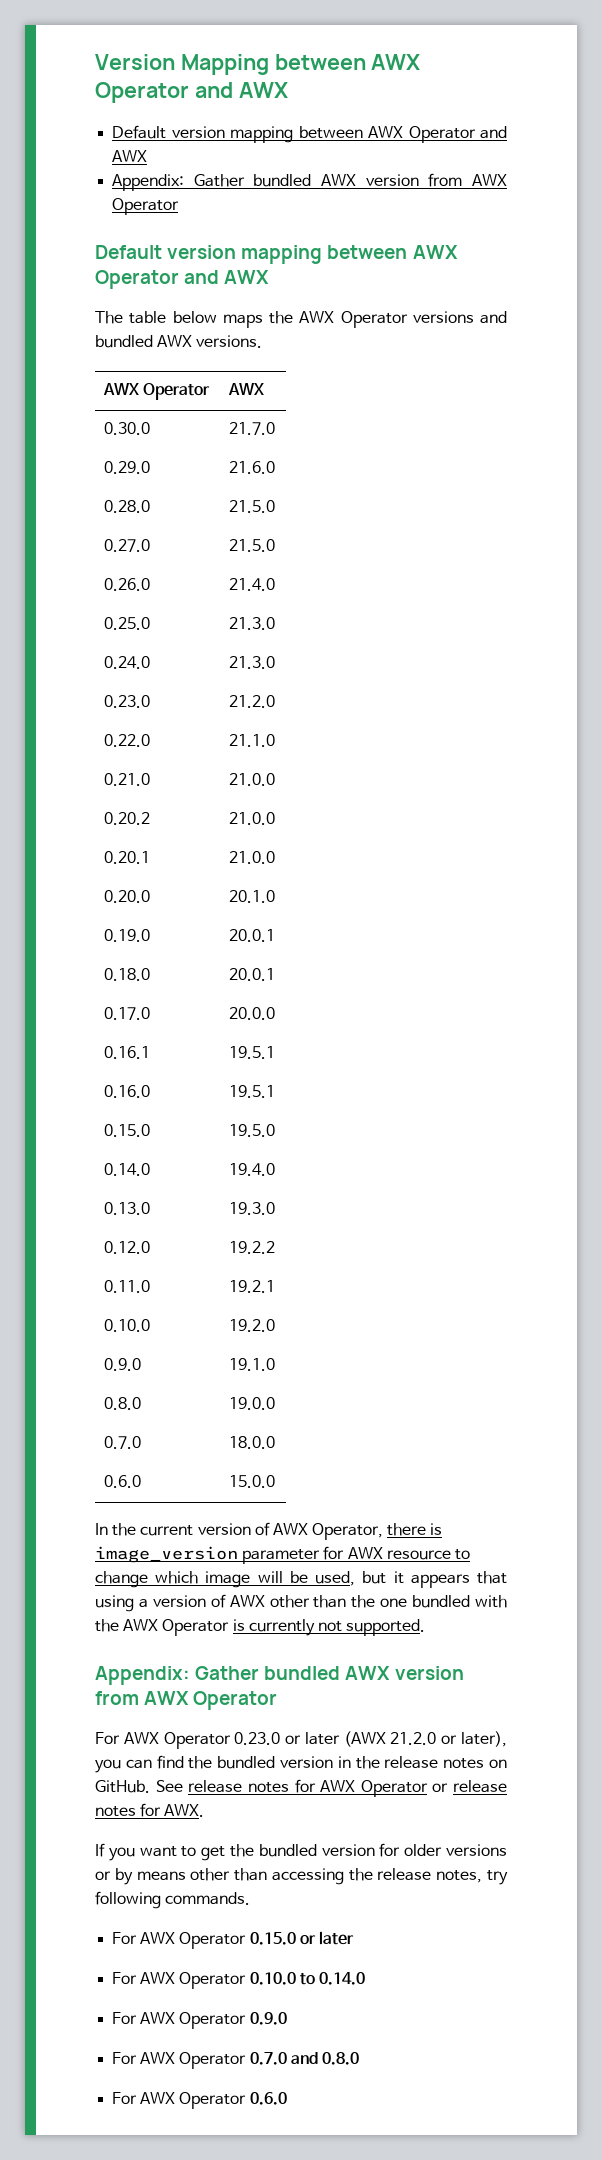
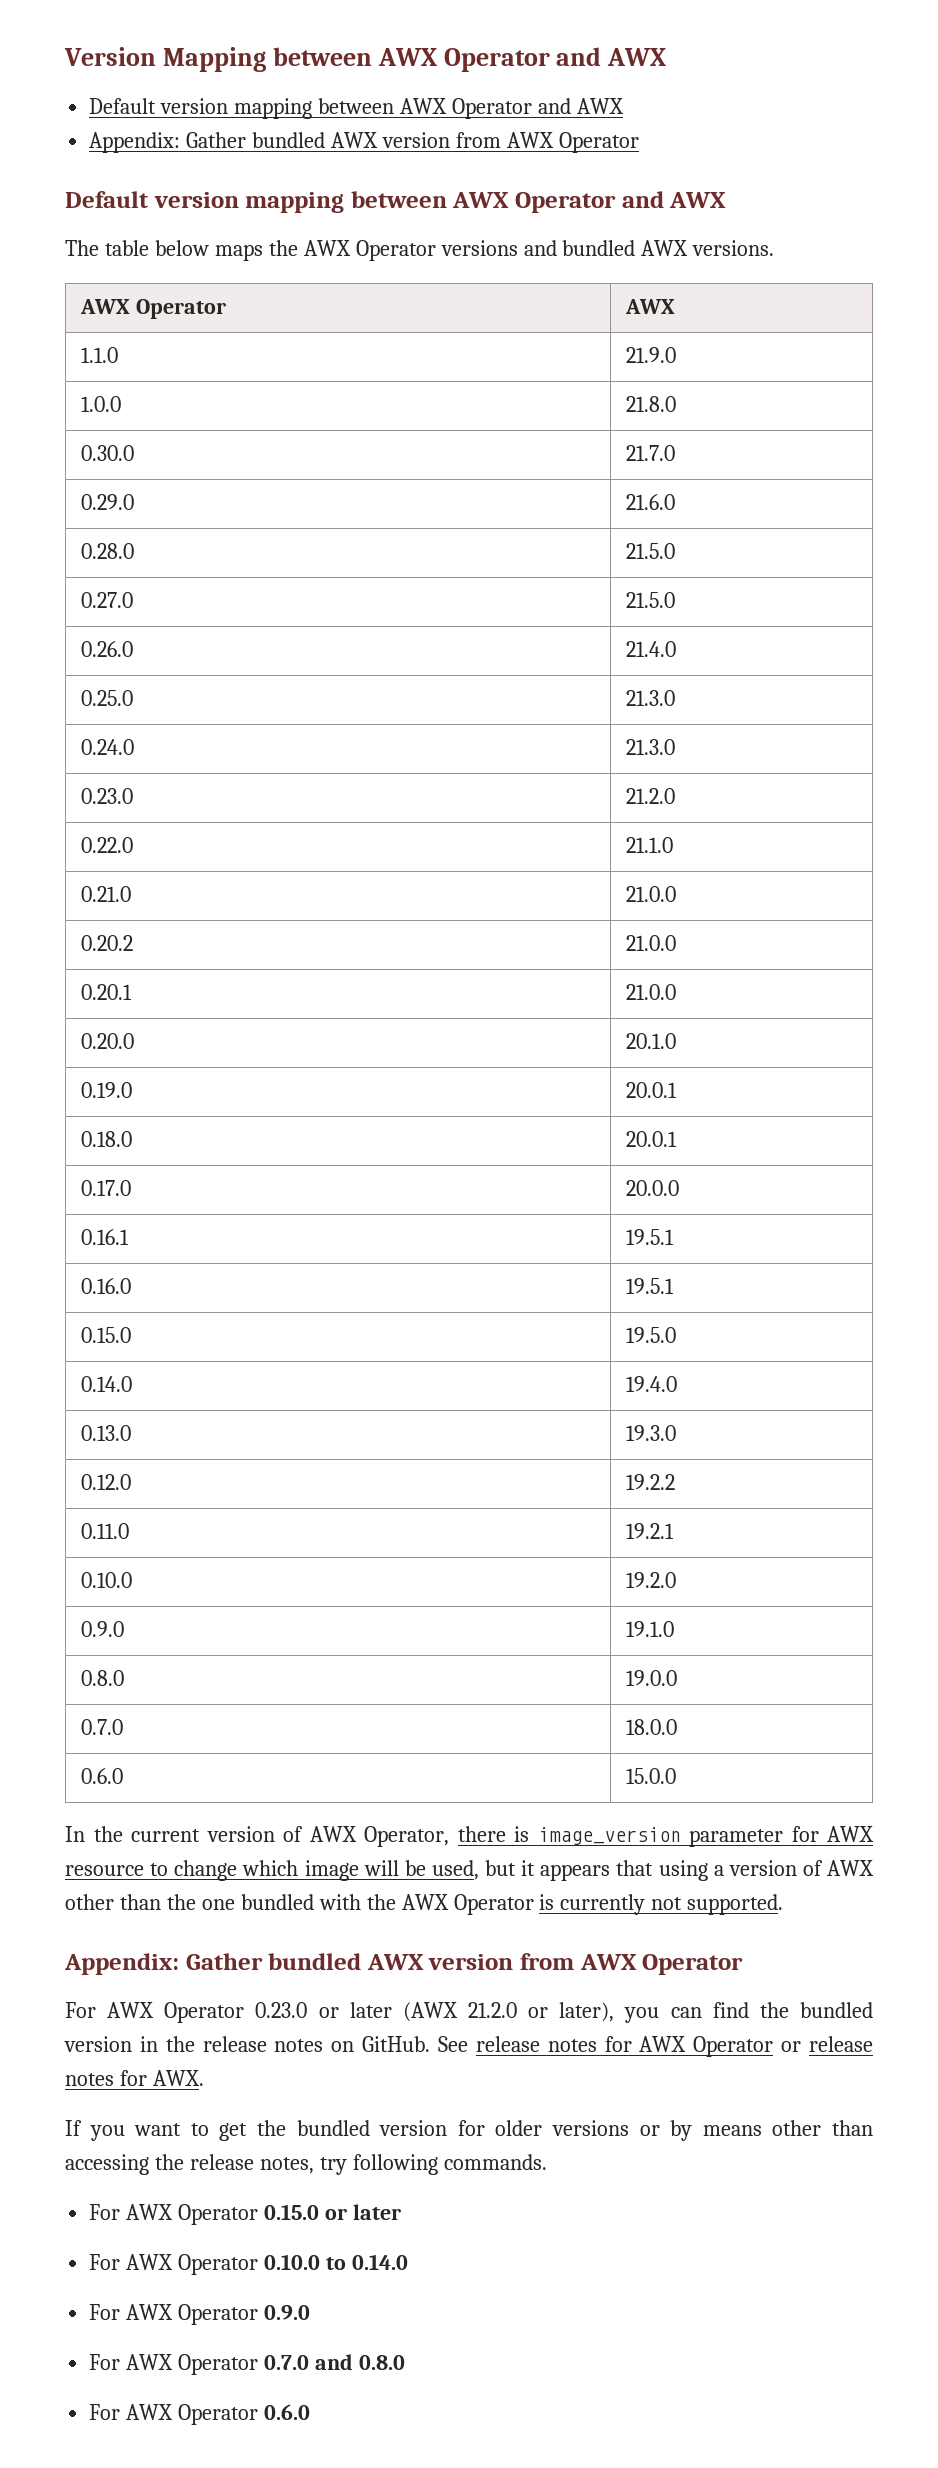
+ 1.1.0 | 21.9.0
+ 1.0.0 | 21.8.0

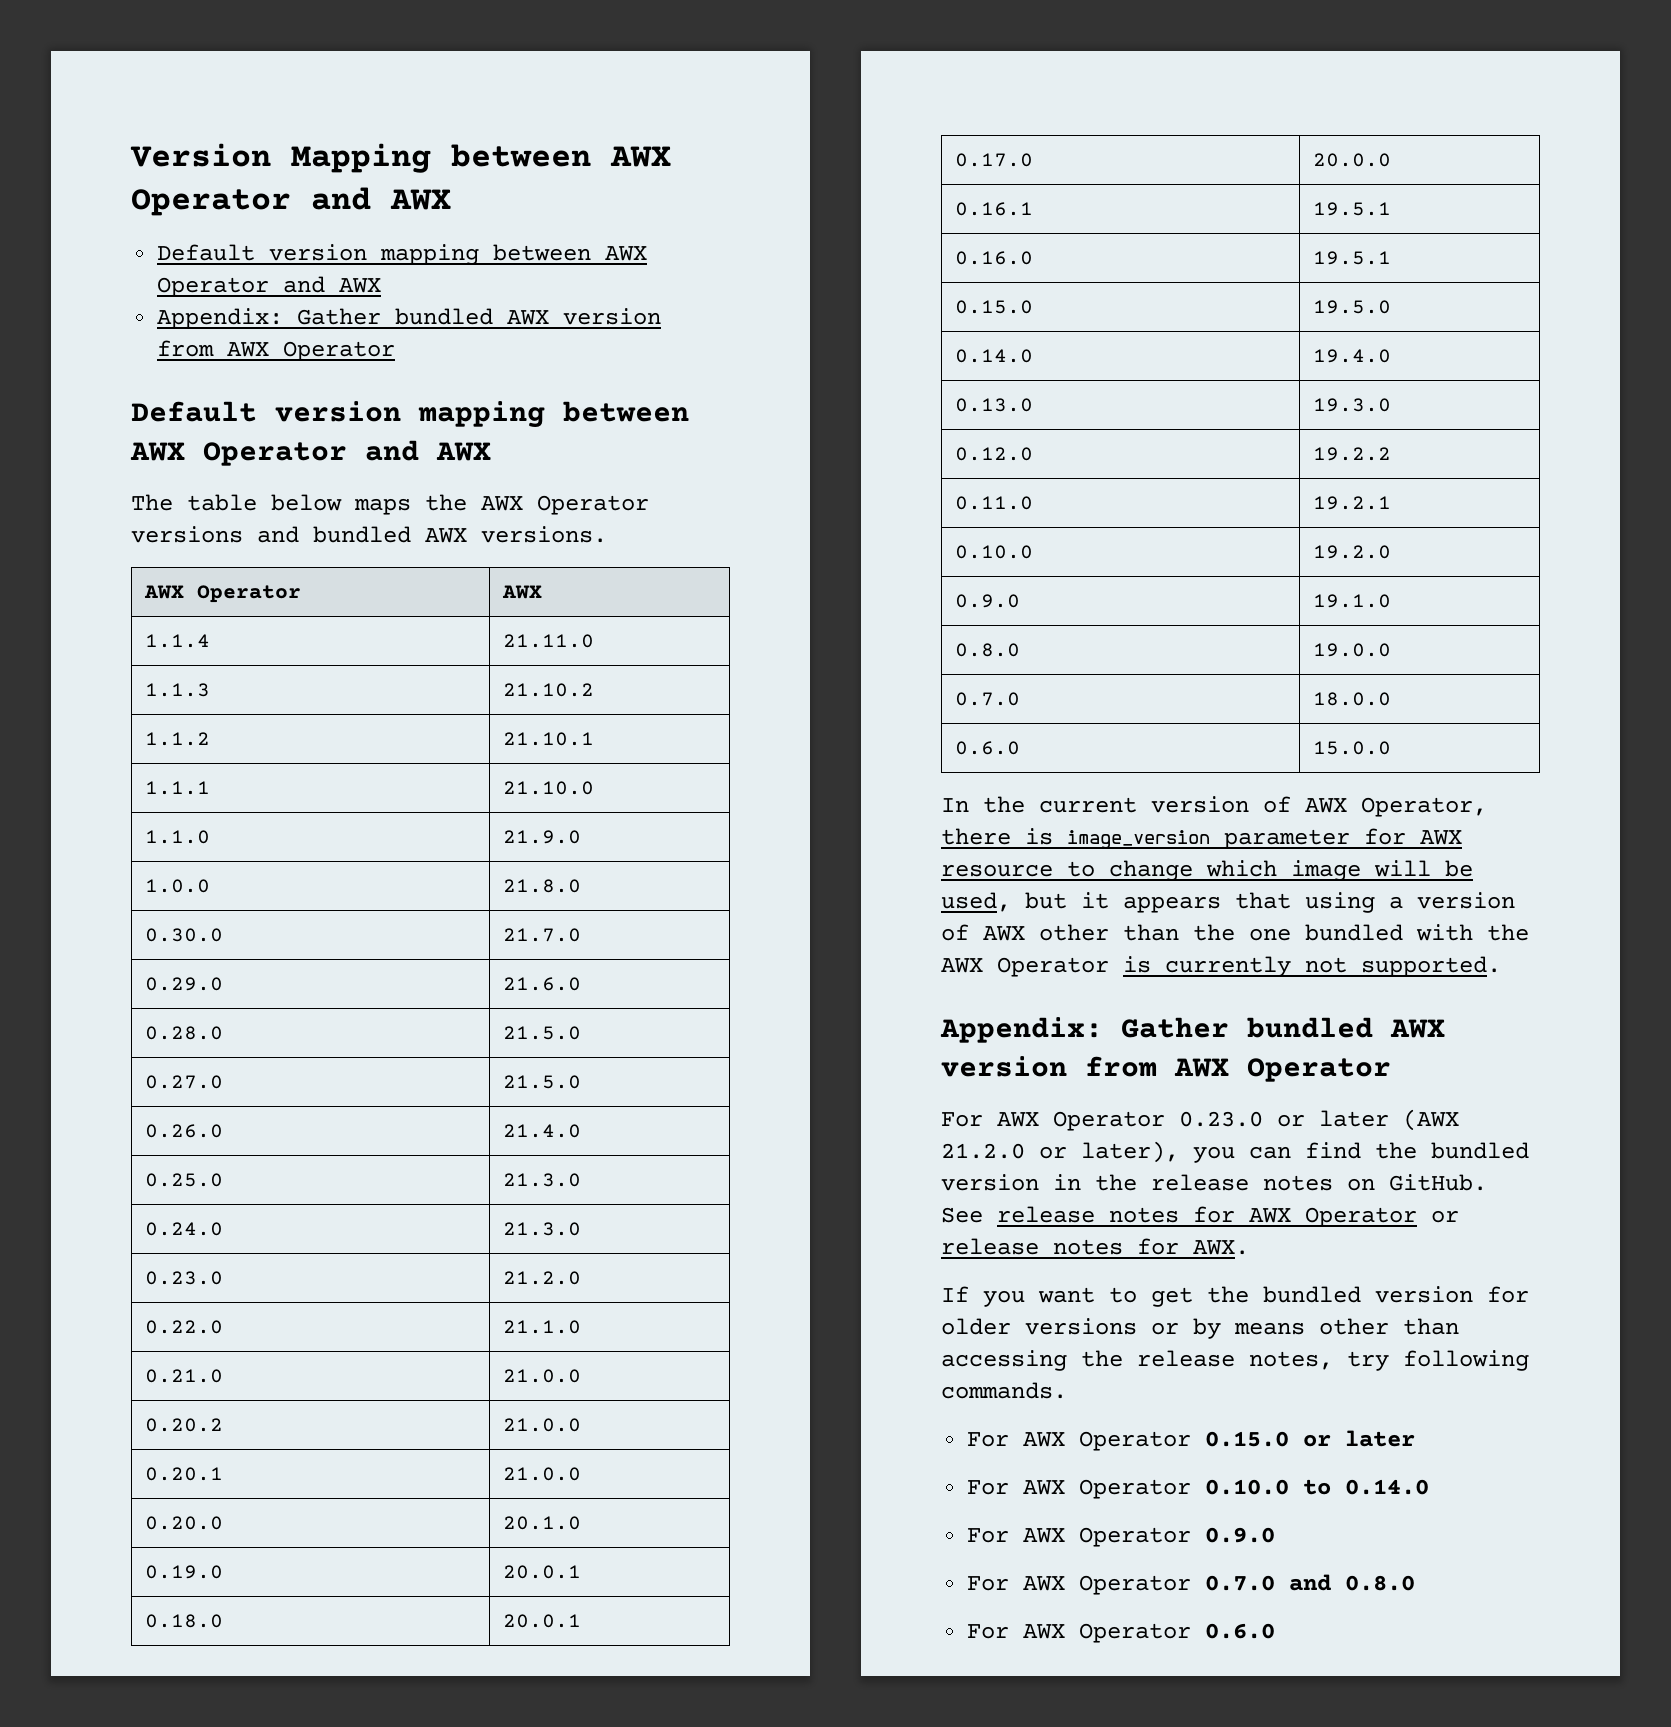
+ 1.1.4 | 21.11.0
+ 1.1.3 | 21.10.2
+ 1.1.2 | 21.10.1
+ 1.1.1 | 21.10.0

